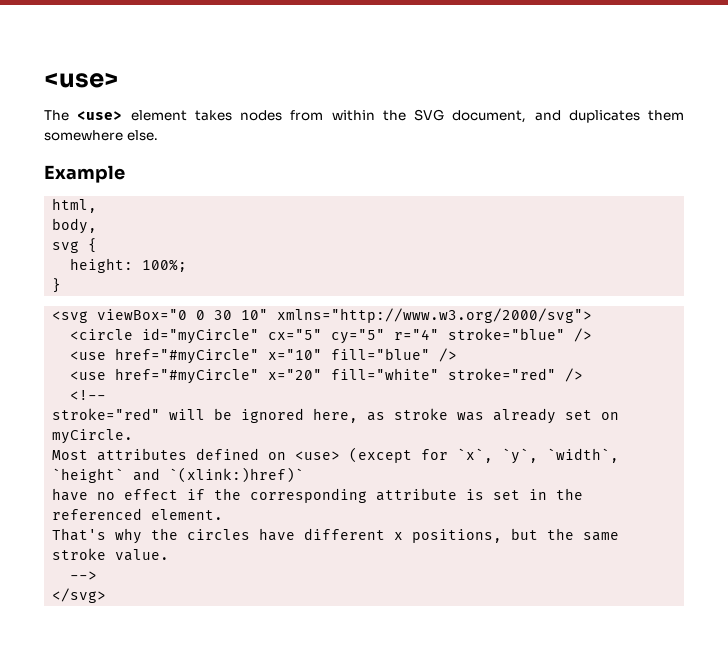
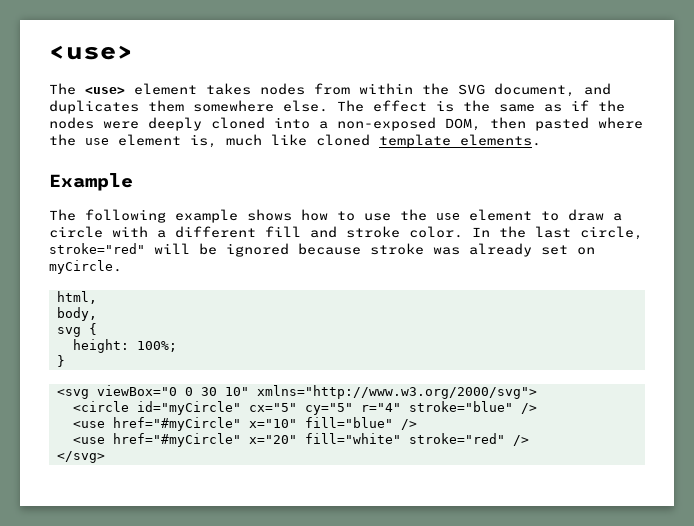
- The <use> element takes nodes from within the SVG document, and duplicates them somewhere else.
+ The <use> element takes nodes from within the SVG document, and duplicates them somewhere else. The effect is the same as if the nodes were deeply cloned into a non-exposed DOM, then pasted where the use element is, much like cloned template elements.
  Example
+ The following example shows how to use the use element to draw a circle with a different fill and stroke color. In the last circle, stroke="red" will be ignored because stroke was already set on myCircle.
- <!--
- stroke="red" will be ignored here, as stroke was already set on myCircle.
- Most attributes defined on <use> (except for `x`, `y`, `width`, `height` and `(xlink:)href)`
- have no effect if the corresponding attribute is set in the referenced element.
- That's why the circles have different x positions, but the same stroke value.
- -->

